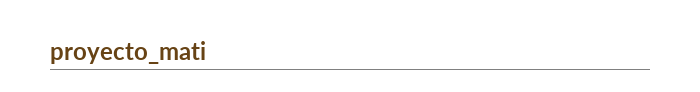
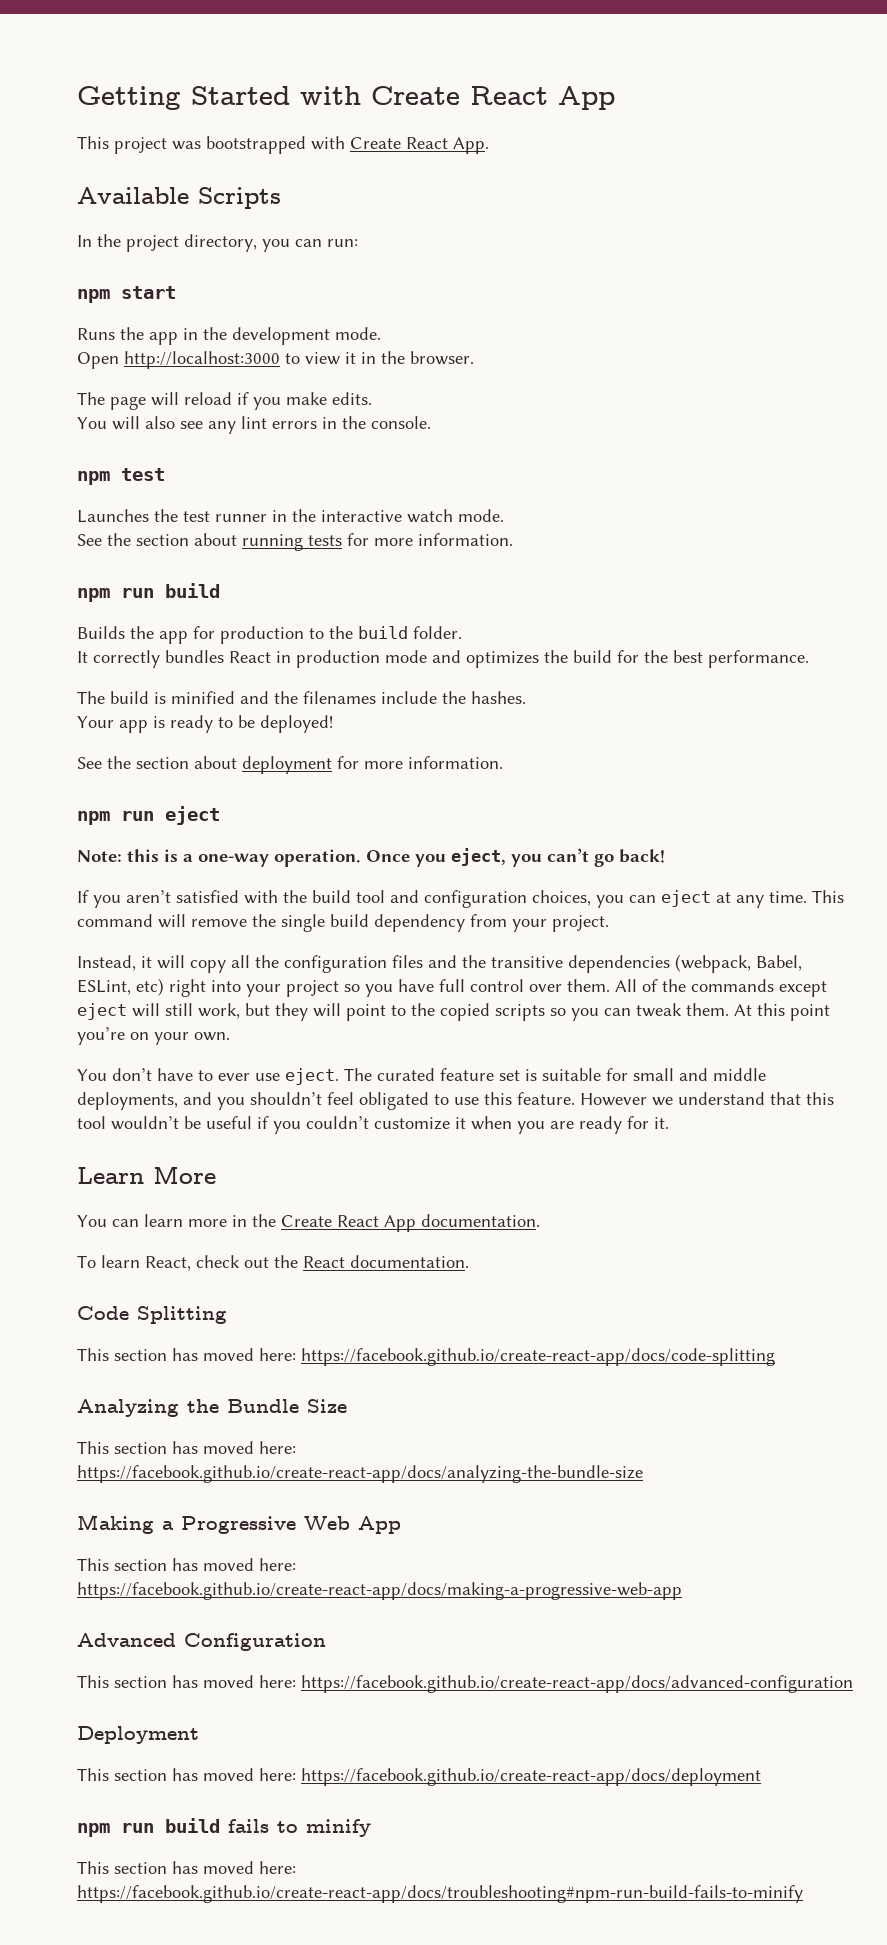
- proyecto_mati
+ Getting Started with Create React App
+ This project was bootstrapped with Create React App.
+ Available Scripts
+ In the project directory, you can run:
+ npm start
+ Runs the app in the development mode.
+ Open http://localhost:3000 to view it in the browser.
+ The page will reload if you make edits.
+ You will also see any lint errors in the console.
+ npm test
+ Launches the test runner in the interactive watch mode.
+ See the section about running tests for more information.
+ npm run build
+ Builds the app for production to the build folder.
+ It correctly bundles React in production mode and optimizes the build for the best performance.
+ The build is minified and the filenames include the hashes.
+ Your app is ready to be deployed!
+ See the section about deployment for more information.
+ npm run eject
+ Note: this is a one-way operation. Once you eject, you can’t go back!
+ If you aren’t satisfied with the build tool and configuration choices, you can eject at any time. This command will remove the single build dependency from your project.
+ Instead, it will copy all the configuration files and the transitive dependencies (webpack, Babel, ESLint, etc) right into your project so you have full control over them. All of the commands except eject will still work, but they will point to the copied scripts so you can tweak them. At this point you’re on your own.
+ You don’t have to ever use eject. The curated feature set is suitable for small and middle deployments, and you shouldn’t feel obligated to use this feature. However we understand that this tool wouldn’t be useful if you couldn’t customize it when you are ready for it.
+ Learn More
+ You can learn more in the Create React App documentation.
+ To learn React, check out the React documentation.
+ Code Splitting
+ This section has moved here: https://facebook.github.io/create-react-app/docs/code-splitting
+ Analyzing the Bundle Size
+ This section has moved here: https://facebook.github.io/create-react-app/docs/analyzing-the-bundle-size
+ Making a Progressive Web App
+ This section has moved here: https://facebook.github.io/create-react-app/docs/making-a-progressive-web-app
+ Advanced Configuration
+ This section has moved here: https://facebook.github.io/create-react-app/docs/advanced-configuration
+ Deployment
+ This section has moved here: https://facebook.github.io/create-react-app/docs/deployment
+ npm run build fails to minify
+ This section has moved here: https://facebook.github.io/create-react-app/docs/troubleshooting#npm-run-build-fails-to-minify

